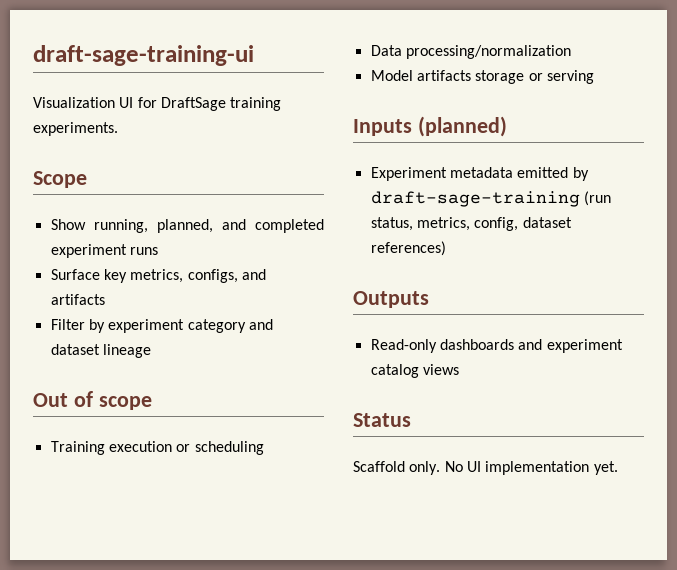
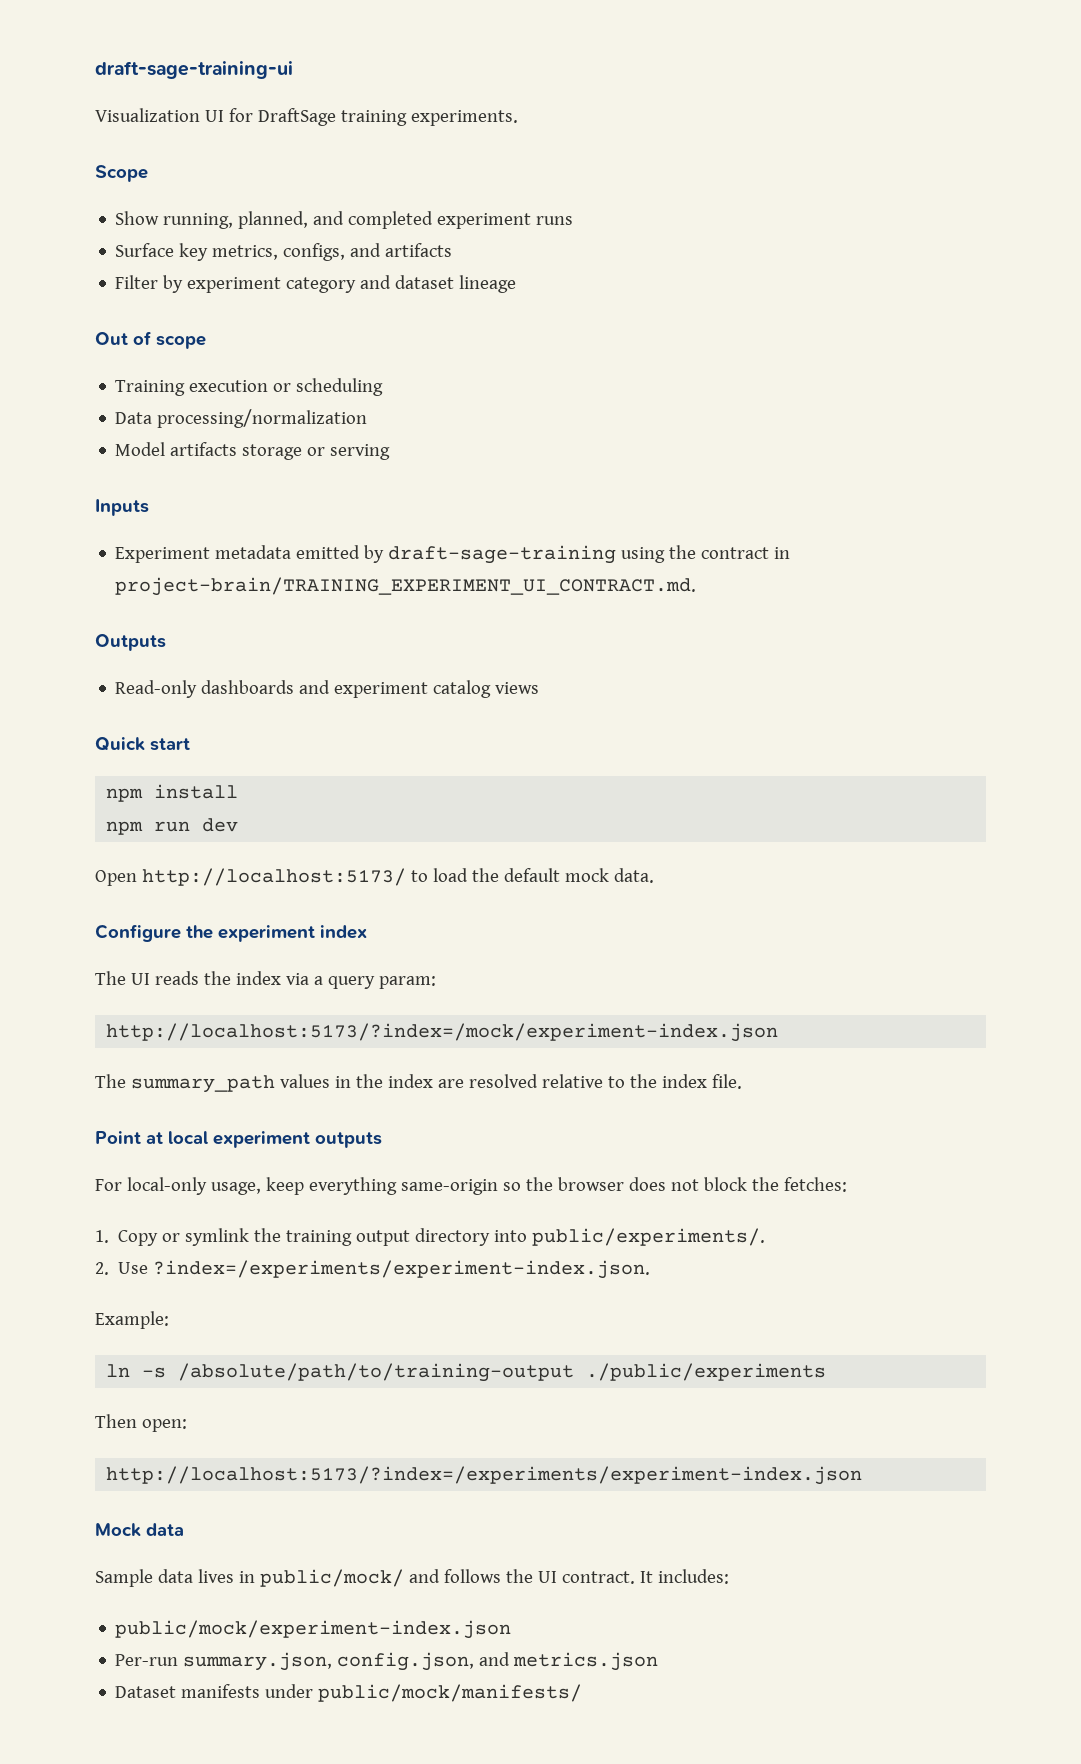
- Inputs (planned)
+ Inputs
- Experiment metadata emitted by draft-sage-training (run status, metrics, config, dataset references)
+ Experiment metadata emitted by draft-sage-training using the contract in project-brain/TRAINING_EXPERIMENT_UI_CONTRACT.md.
- Status
- Scaffold only. No UI implementation yet.
+ Quick start
+ npm install
+ npm run dev
+ Open http://localhost:5173/ to load the default mock data.
+ Configure the experiment index
+ The UI reads the index via a query param:
+ http://localhost:5173/?index=/mock/experiment-index.json
+ The summary_path values in the index are resolved relative to the index file.
+ Point at local experiment outputs
+ For local-only usage, keep everything same-origin so the browser does not block the fetches:
+ 1. Copy or symlink the training output directory into public/experiments/.
+ 2. Use ?index=/experiments/experiment-index.json.
+ Example:
+ ln -s /absolute/path/to/training-output ./public/experiments
+ Then open:
+ http://localhost:5173/?index=/experiments/experiment-index.json
+ Mock data
+ Sample data lives in public/mock/ and follows the UI contract. It includes:
+ public/mock/experiment-index.json
+ Per-run summary.json, config.json, and metrics.json
+ Dataset manifests under public/mock/manifests/

